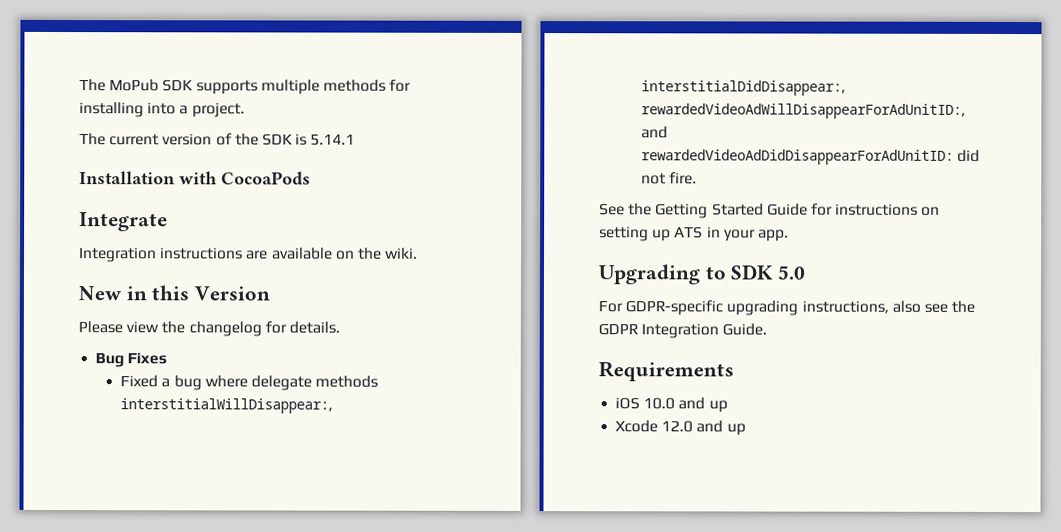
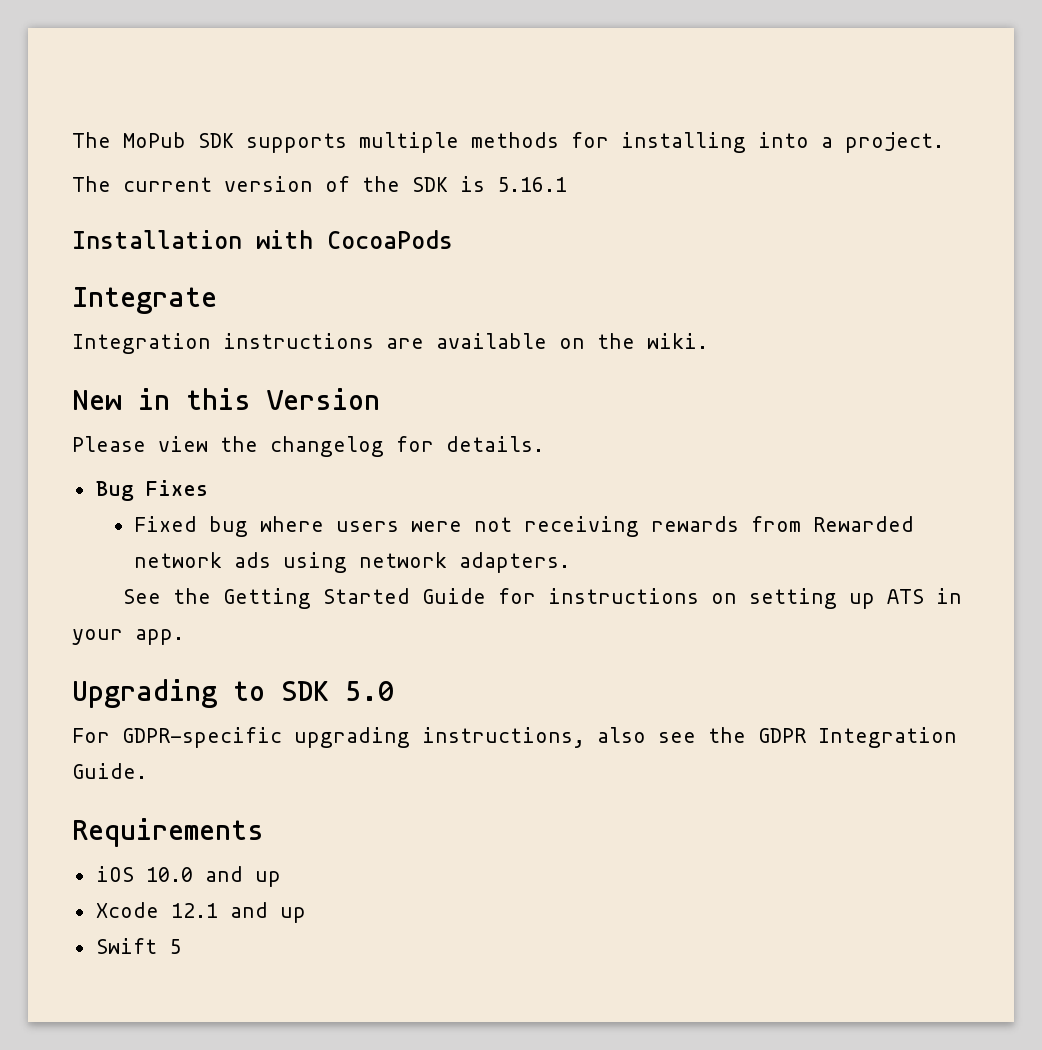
- The current version of the SDK is 5.14.1
+ The current version of the SDK is 5.16.1
- Fixed a bug where delegate methods interstitialWillDisappear:, interstitialDidDisappear:, rewardedVideoAdWillDisappearForAdUnitID:, and rewardedVideoAdDidDisappearForAdUnitID: did not fire.
+ Fixed bug where users were not receiving rewards from Rewarded network ads using network adapters.
- Xcode 12.0 and up
+ Xcode 12.1 and up
+ Swift 5

